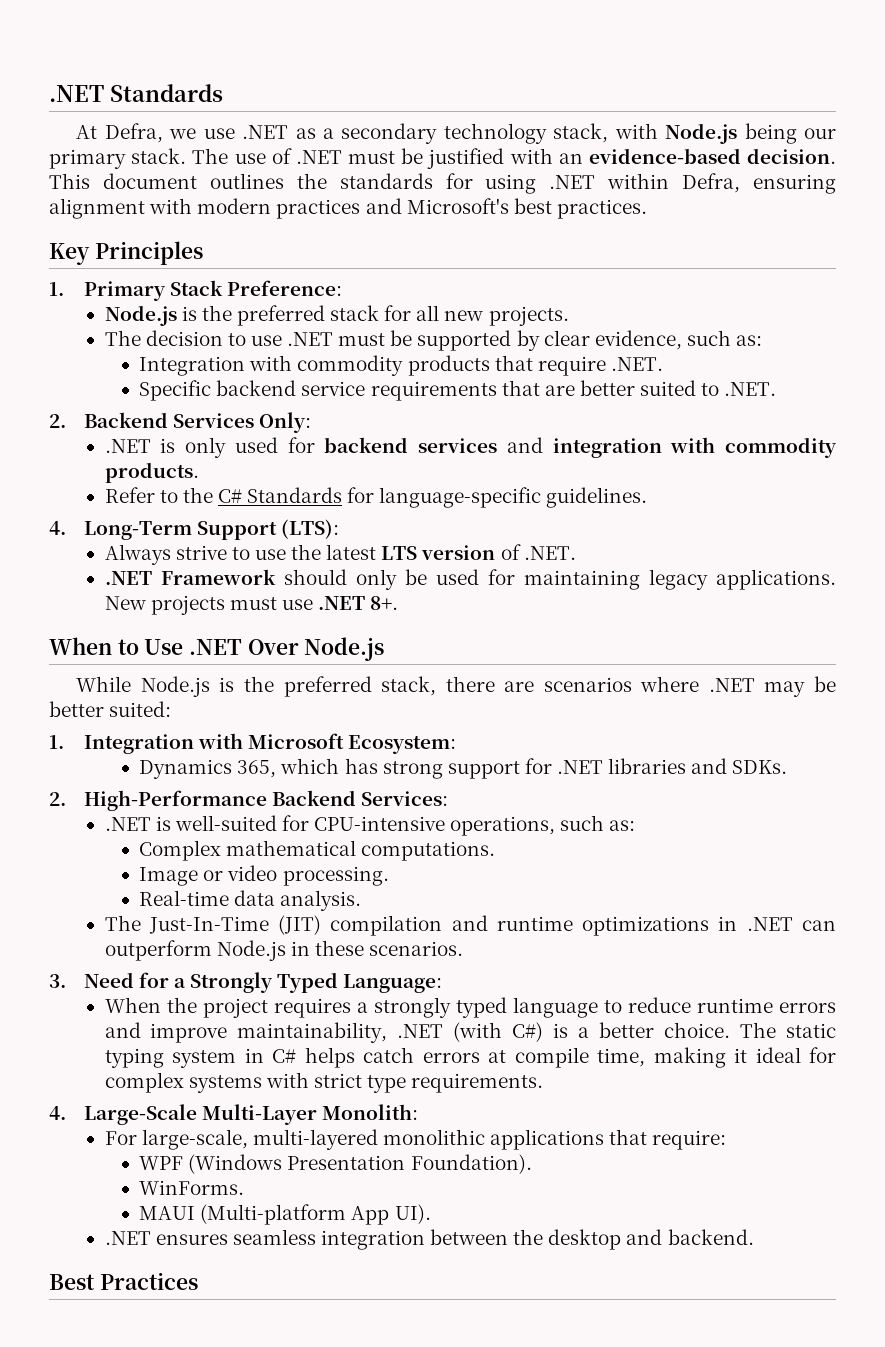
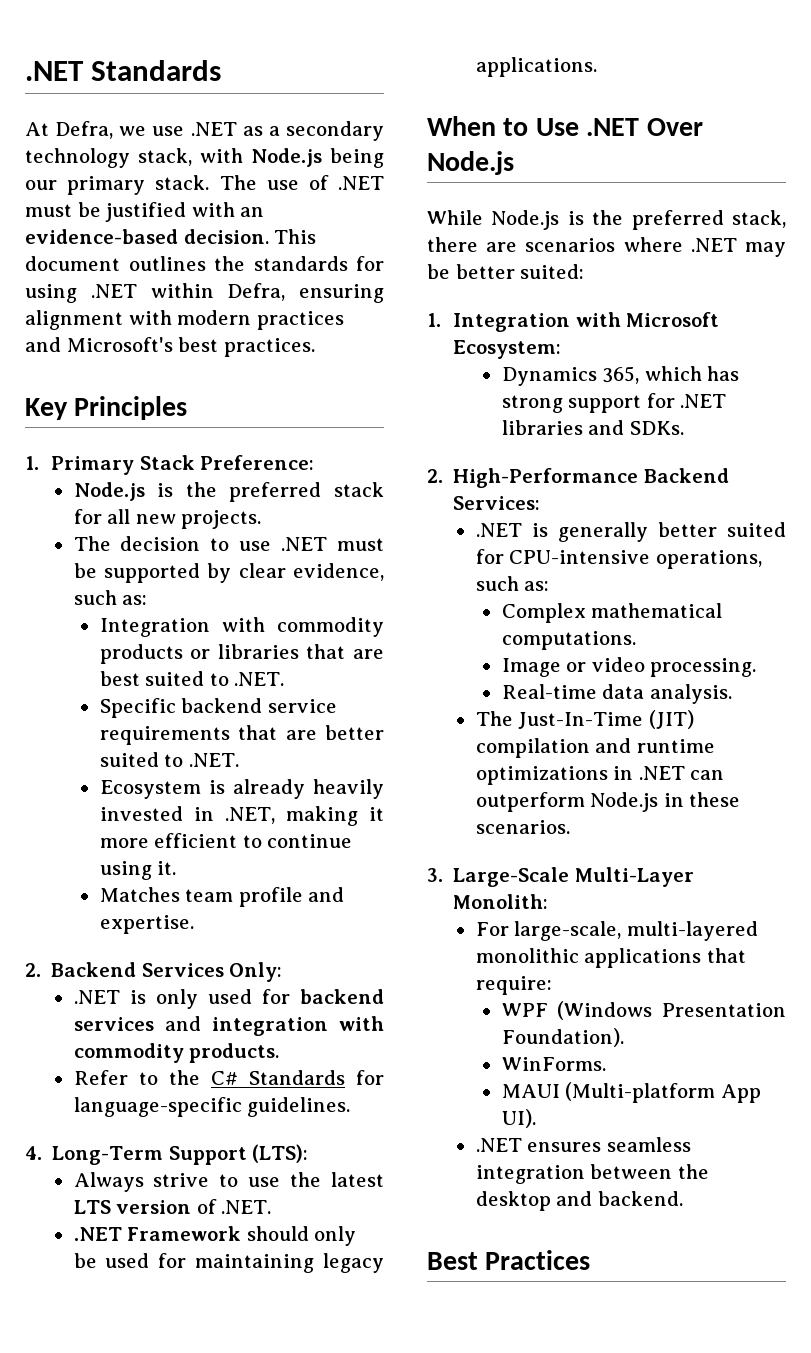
- Integration with commodity products that require .NET.
+ Integration with commodity products or libraries that are best suited to .NET.
+ Ecosystem is already heavily invested in .NET, making it more efficient to continue using it.
+ Matches team profile and expertise.
- New projects must use .NET 8+.
- .NET is well-suited for CPU-intensive operations, such as:
+ .NET is generally better suited for CPU-intensive operations, such as:
- 3. Need for a Strongly Typed Language:
- When the project requires a strongly typed language to reduce runtime errors and improve maintainability, .NET (with C#) is a better choice. The static typing system in C# helps catch errors at compile time, making it ideal for complex systems with strict type requirements.
- 4. Large-Scale Multi-Layer Monolith:
+ 3. Large-Scale Multi-Layer Monolith:

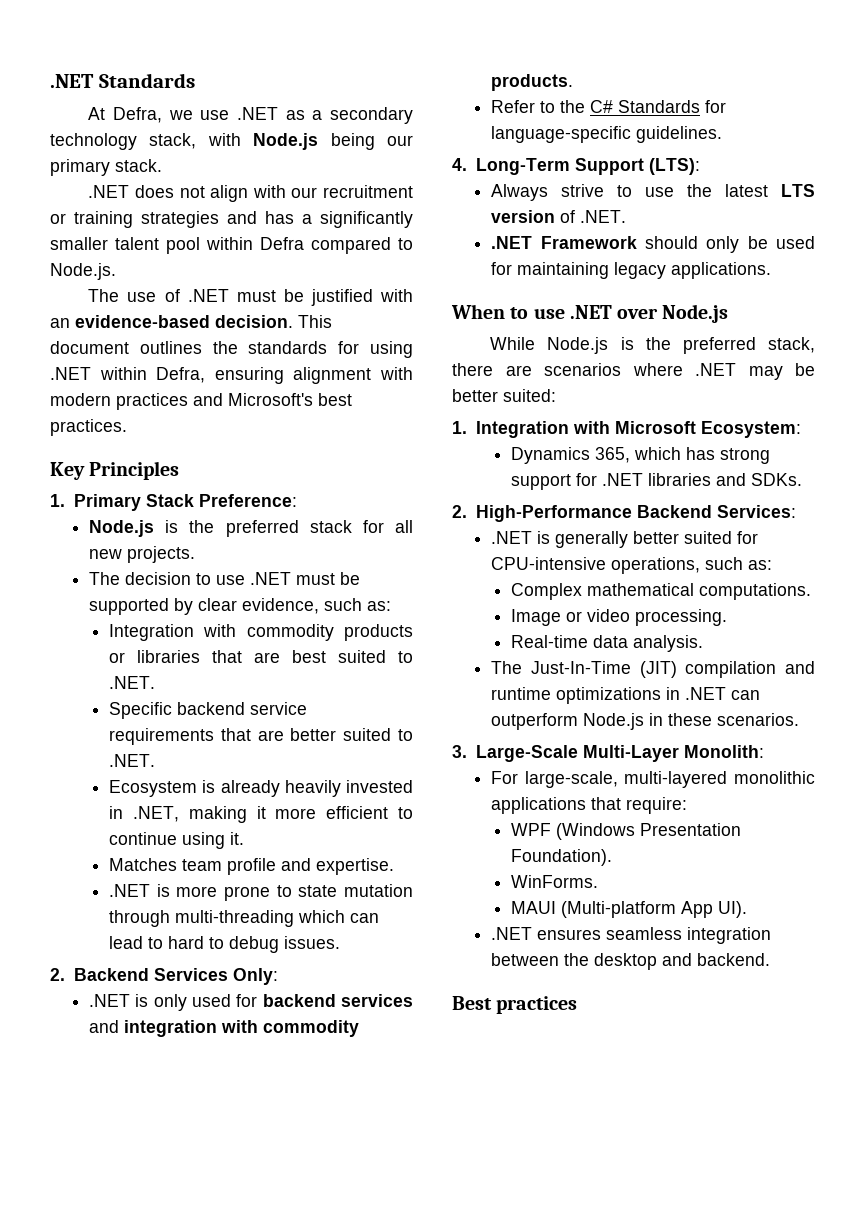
- At Defra, we use .NET as a secondary technology stack, with Node.js being our primary stack. The use of .NET must be justified with an evidence-based decision.
+ At Defra, we use .NET as a secondary technology stack, with Node.js being our primary stack.
+ .NET does not align with our recruitment or training strategies and has a significantly smaller talent pool within Defra compared to Node.js.
+ The use of .NET must be justified with an evidence-based decision.
+ .NET is more prone to state mutation through multi-threading which can lead to hard to debug issues.
- When to Use .NET Over Node.js
+ When to use .NET over Node.js
- Best Practices
+ Best practices

